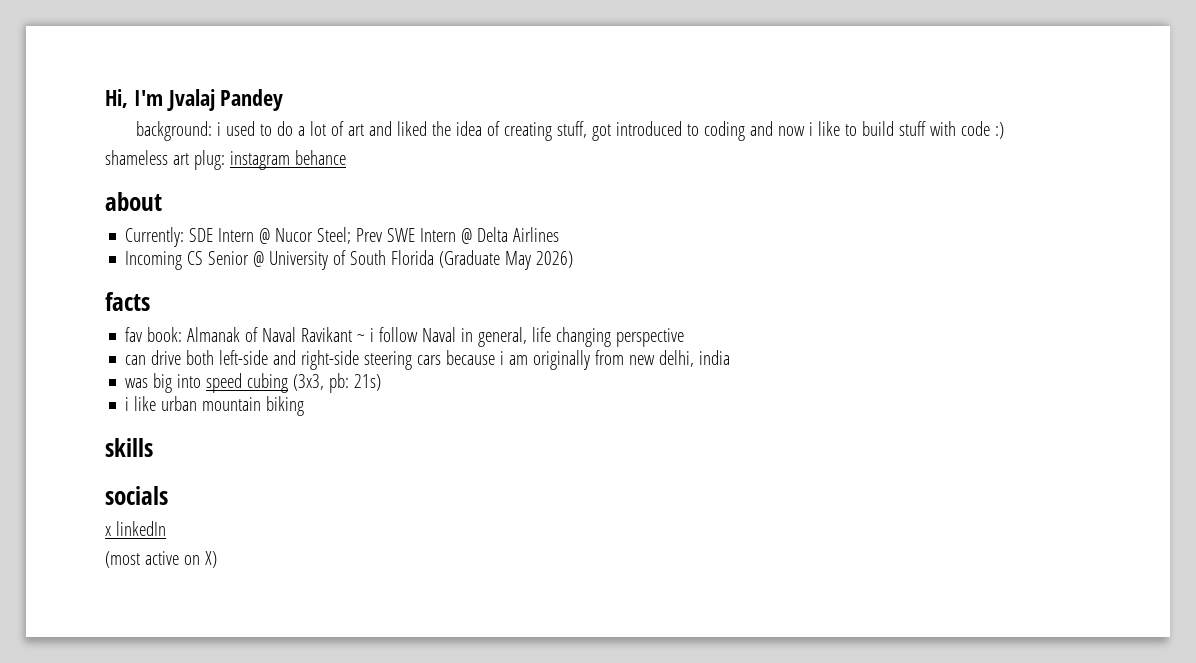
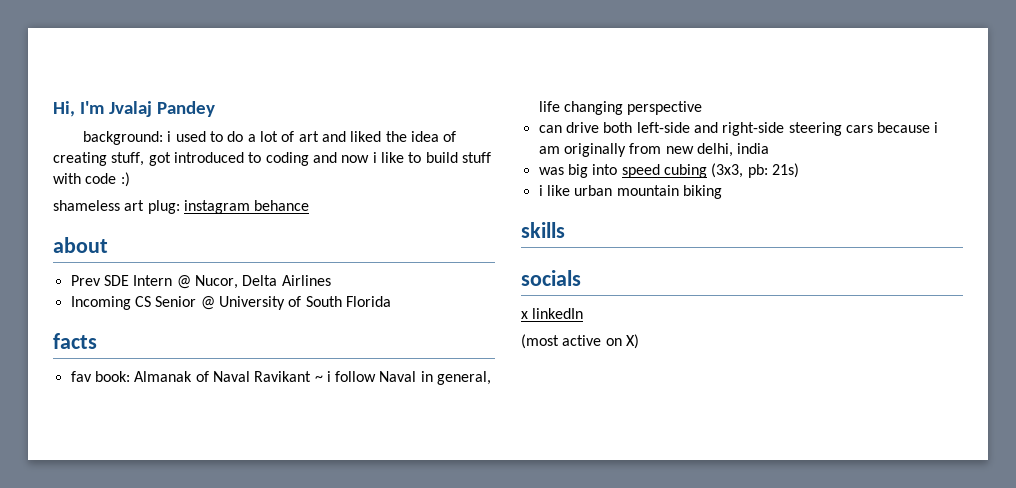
- Currently: SDE Intern @ Nucor Steel; Prev SWE Intern @ Delta Airlines
+ Prev SDE Intern @ Nucor, Delta Airlines
- Incoming CS Senior @ University of South Florida (Graduate May 2026)
+ Incoming CS Senior @ University of South Florida

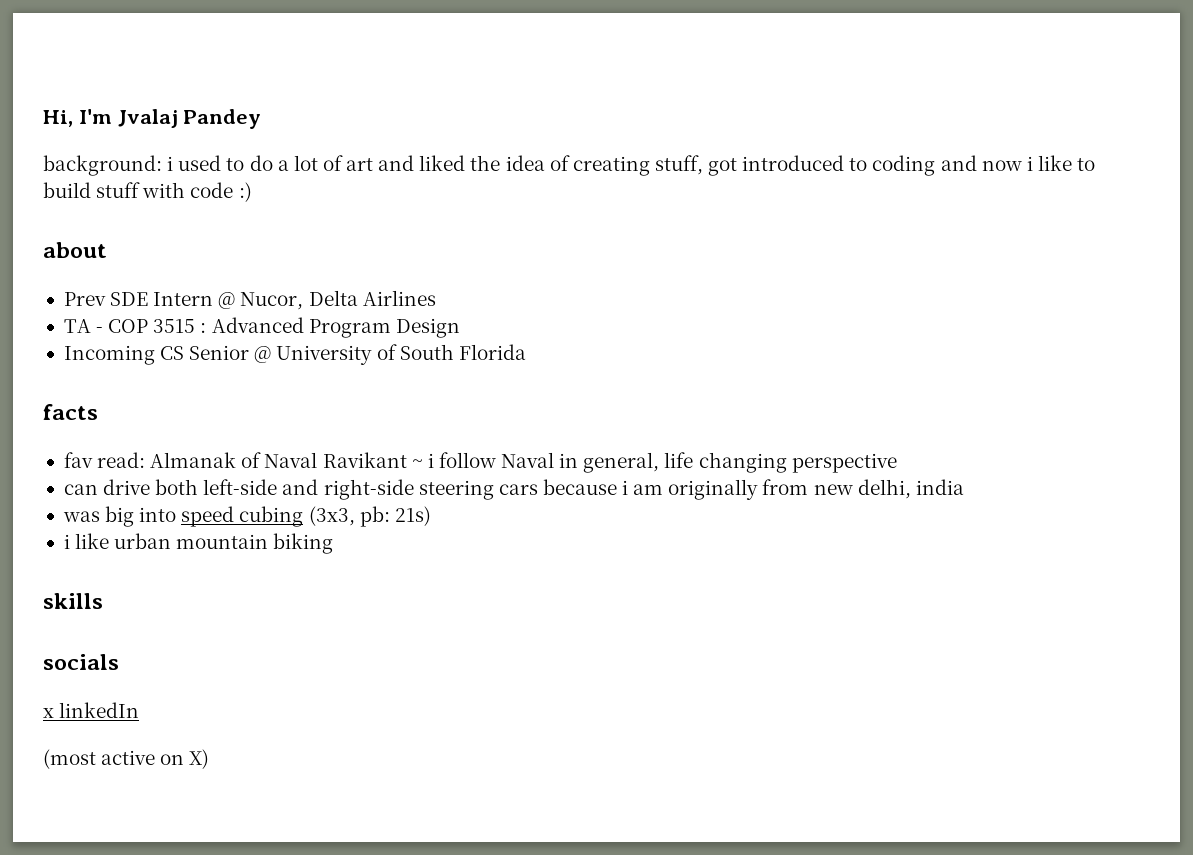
- shameless art plug: instagram behance
+ TA - COP 3515 : Advanced Program Design
- fav book: Almanak of Naval Ravikant ~ i follow Naval in general, life changing perspective
+ fav read: Almanak of Naval Ravikant ~ i follow Naval in general, life changing perspective

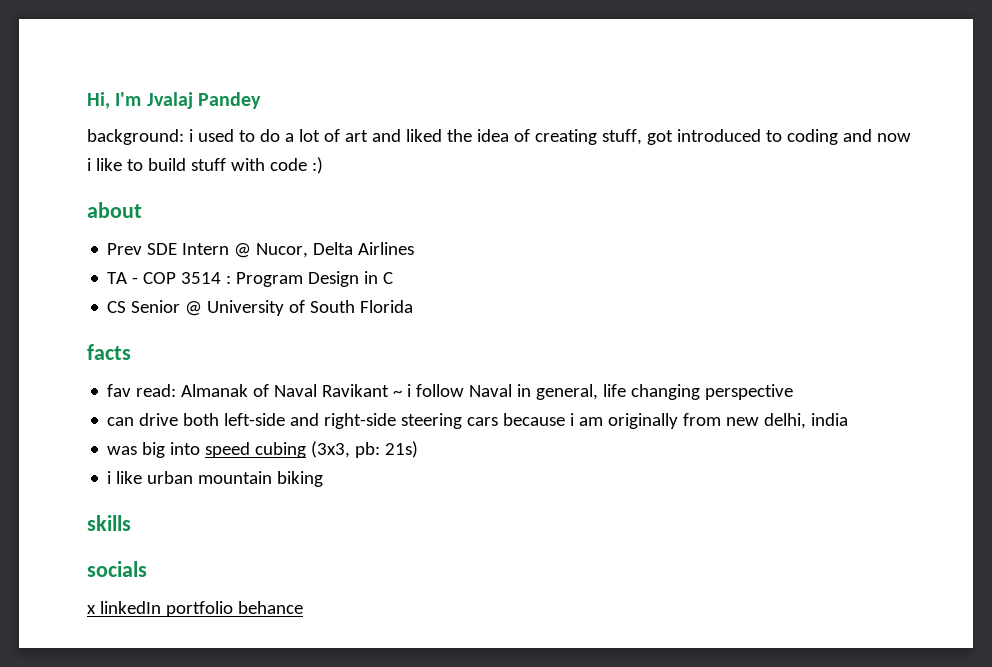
- TA - COP 3515 : Advanced Program Design
- Incoming CS Senior @ University of South Florida
+ TA - COP 3514 : Program Design in C
+ CS Senior @ University of South Florida
- x linkedIn
- (most active on X)
+ x linkedIn portfolio behance

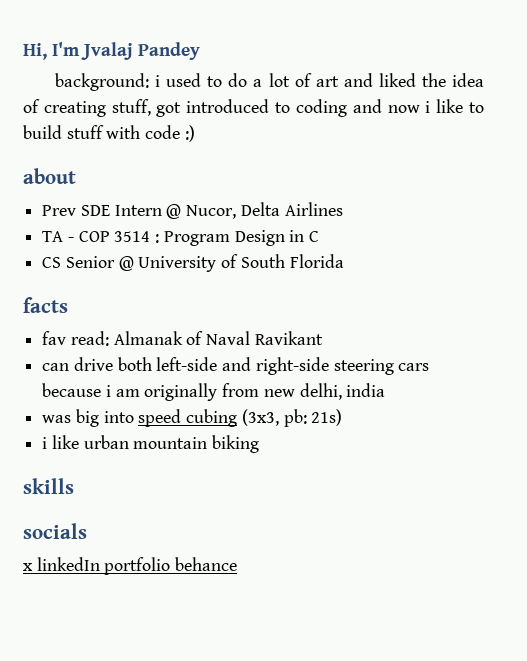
- fav read: Almanak of Naval Ravikant ~ i follow Naval in general, life changing perspective
+ fav read: Almanak of Naval Ravikant

